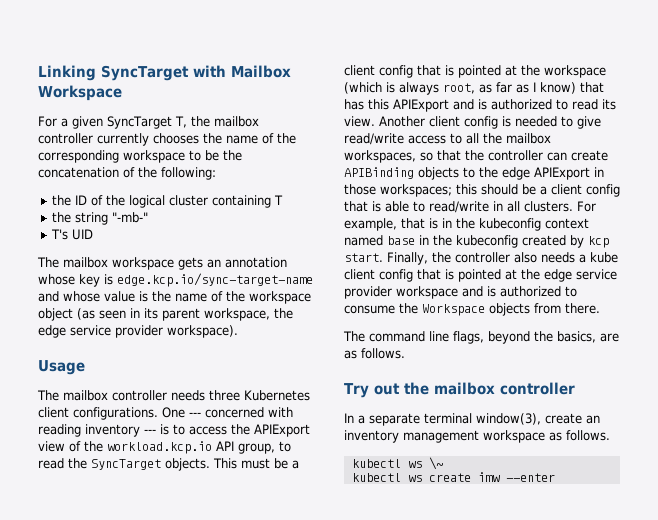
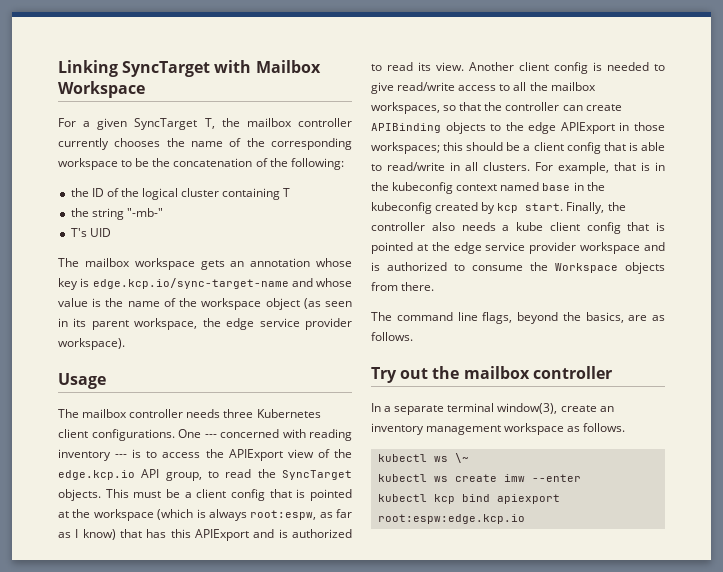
- One --- concerned with reading inventory --- is to access the APIExport view of the workload.kcp.io API group, to read the SyncTarget objects.
+ One --- concerned with reading inventory --- is to access the APIExport view of the edge.kcp.io API group, to read the SyncTarget objects.
- This must be a client config that is pointed at the workspace (which is always root, as far as I know) that has this APIExport and is authorized to read its view.
+ This must be a client config that is pointed at the workspace (which is always root:espw, as far as I know) that has this APIExport and is authorized to read its view.
+ kubectl kcp bind apiexport root:espw:edge.kcp.io

